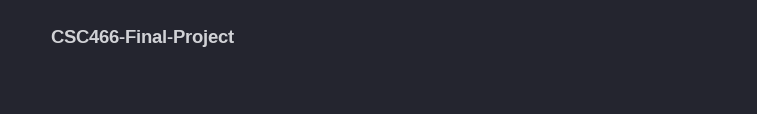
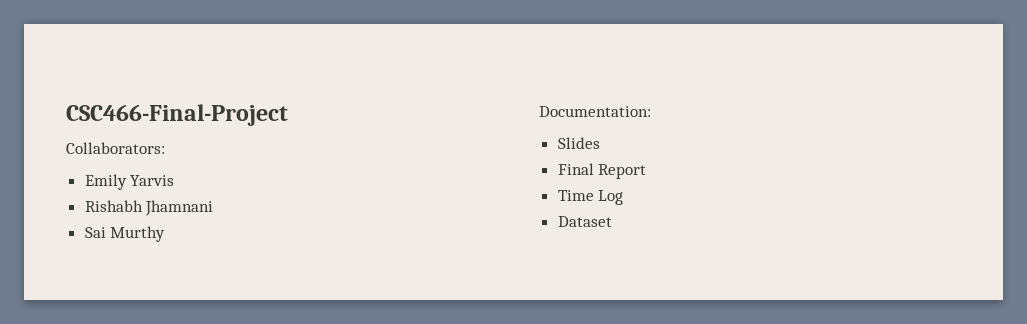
+ Collaborators:
+ Emily Yarvis
+ Rishabh Jhamnani
+ Sai Murthy
+ Documentation:
+ Slides
+ Final Report
+ Time Log
+ Dataset

